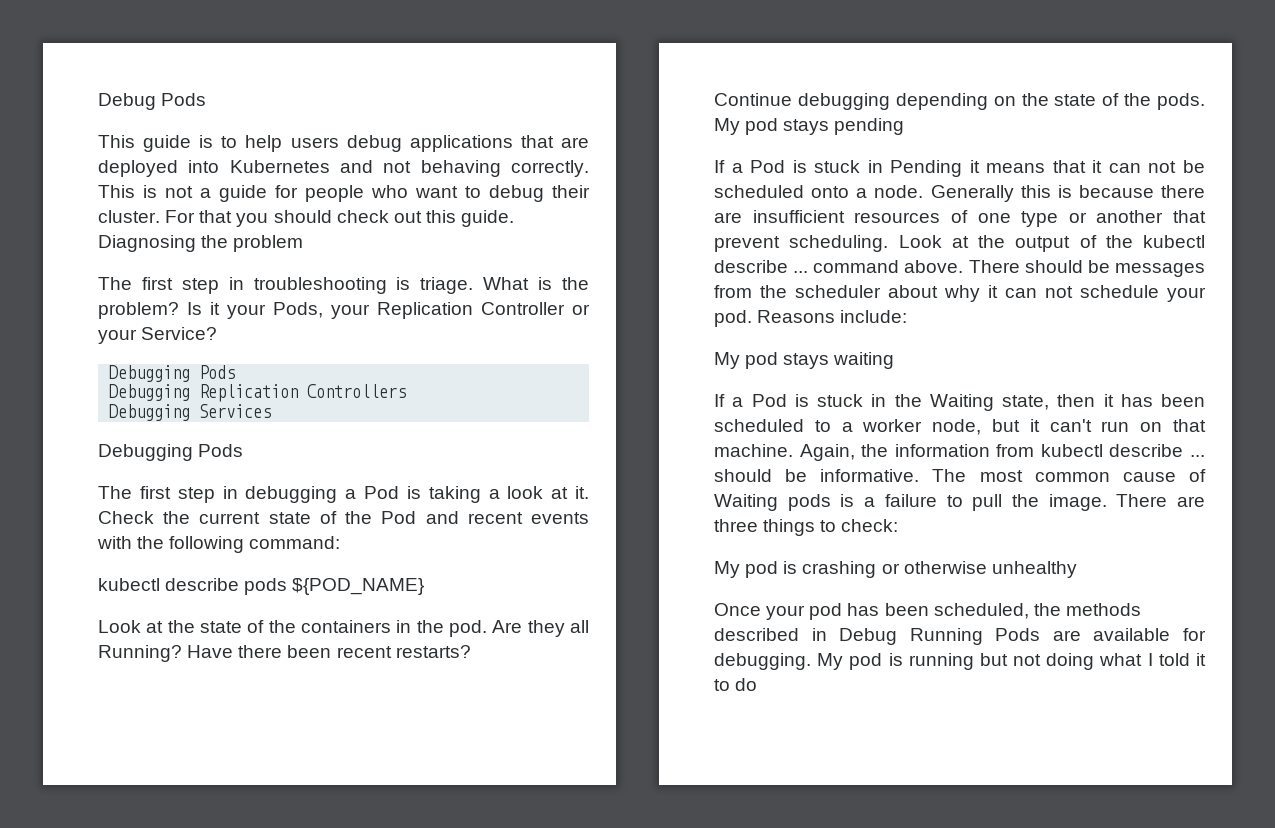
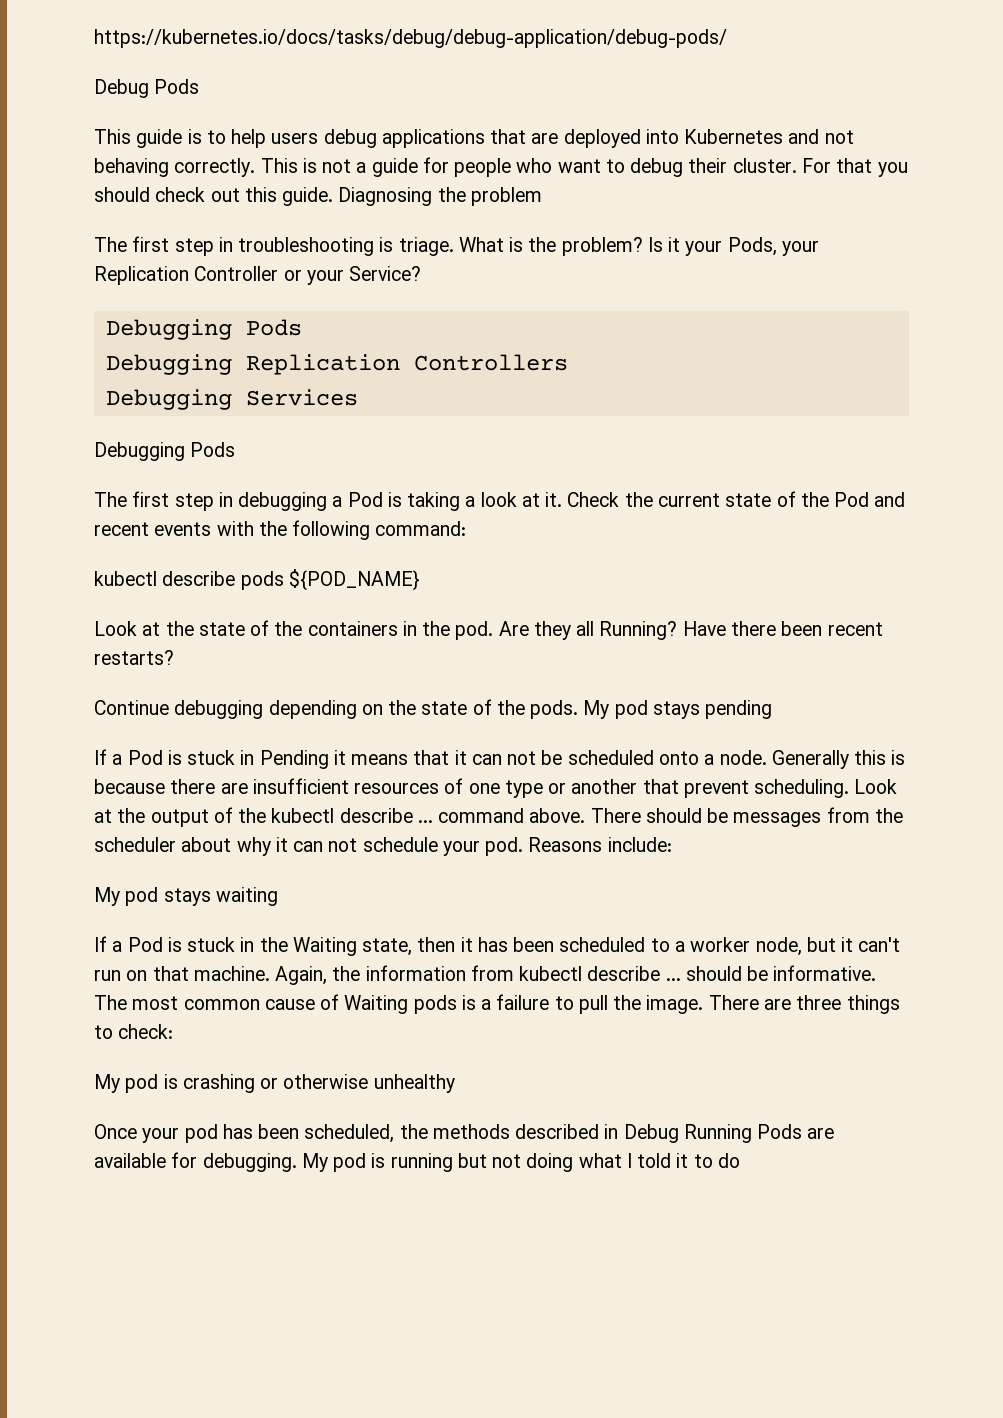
+ https://kubernetes.io/docs/tasks/debug/debug-application/debug-pods/

